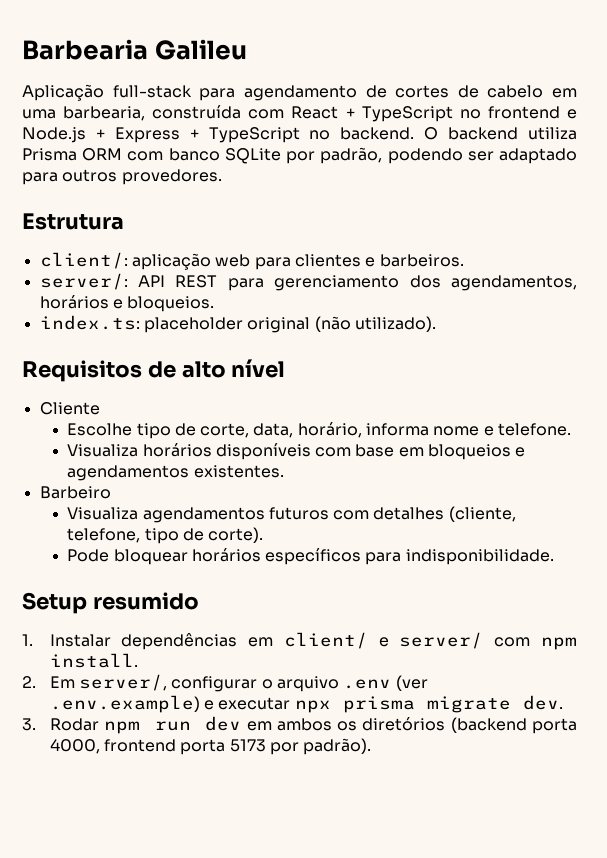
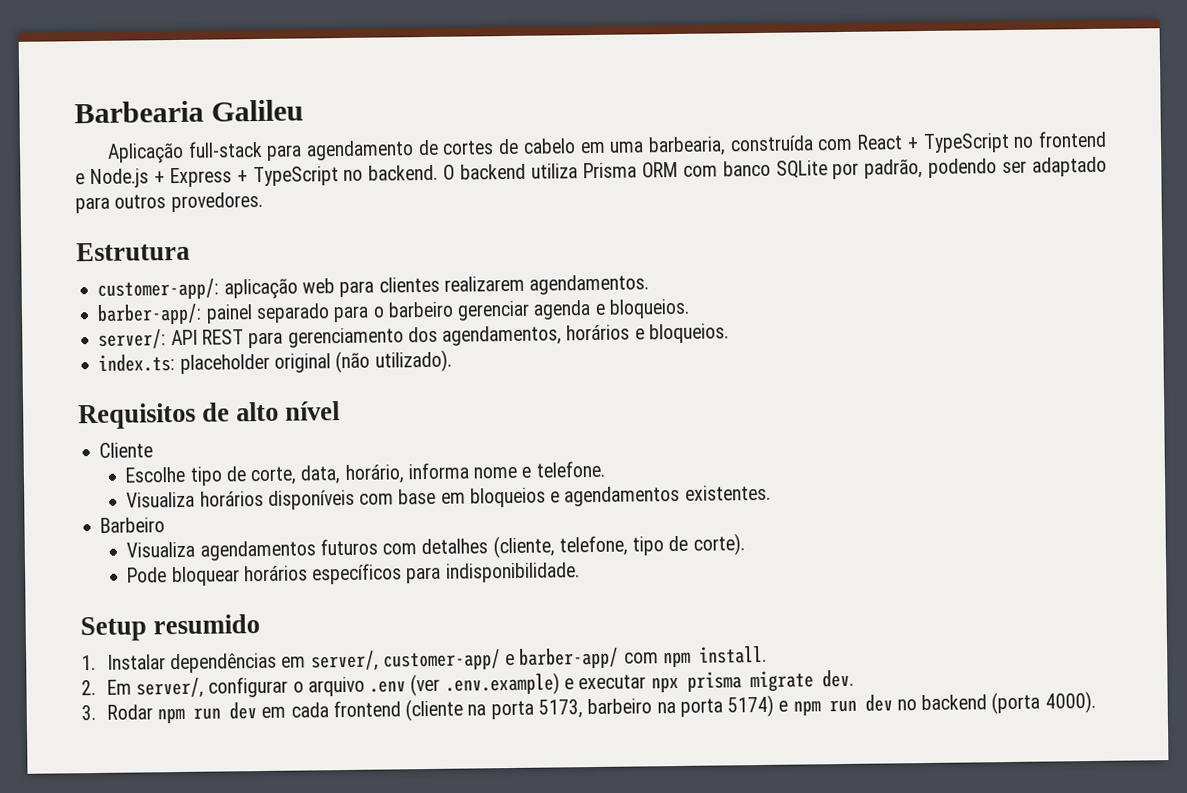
- client/: aplicação web para clientes e barbeiros.
+ customer-app/: aplicação web para clientes realizarem agendamentos.
+ barber-app/: painel separado para o barbeiro gerenciar agenda e bloqueios.
- 1. Instalar dependências em client/ e server/ com npm install.
+ 1. Instalar dependências em server/, customer-app/ e barber-app/ com npm install.
- 3. Rodar npm run dev em ambos os diretórios (backend porta 4000, frontend porta 5173 por padrão).
+ 3. Rodar npm run dev em cada frontend (cliente na porta 5173, barbeiro na porta 5174) e npm run dev no backend (porta 4000).

